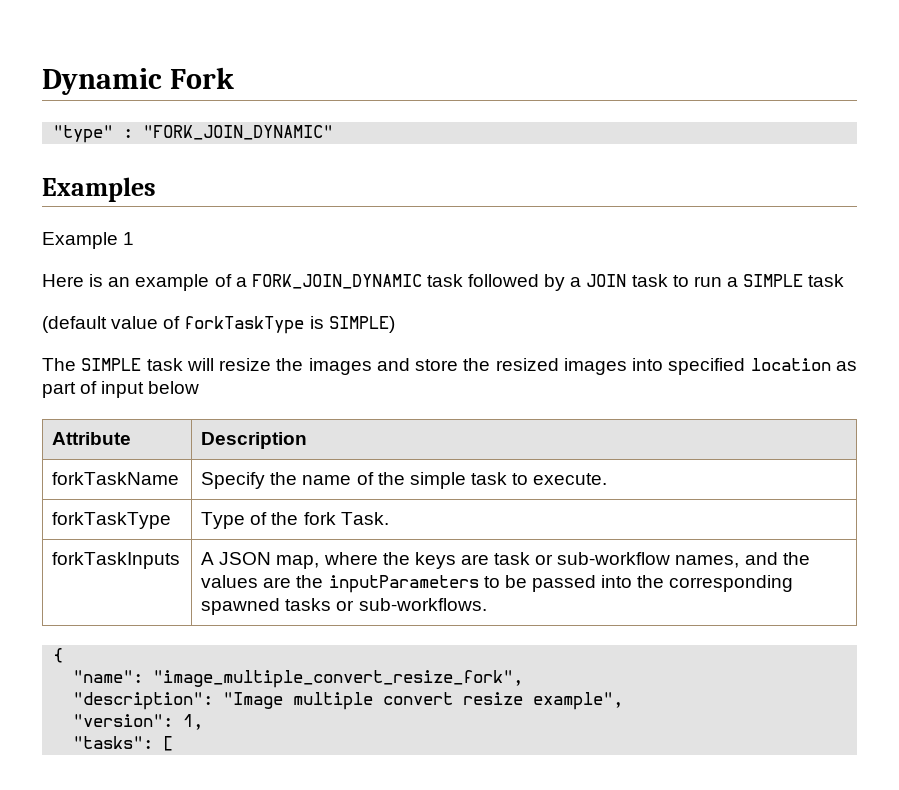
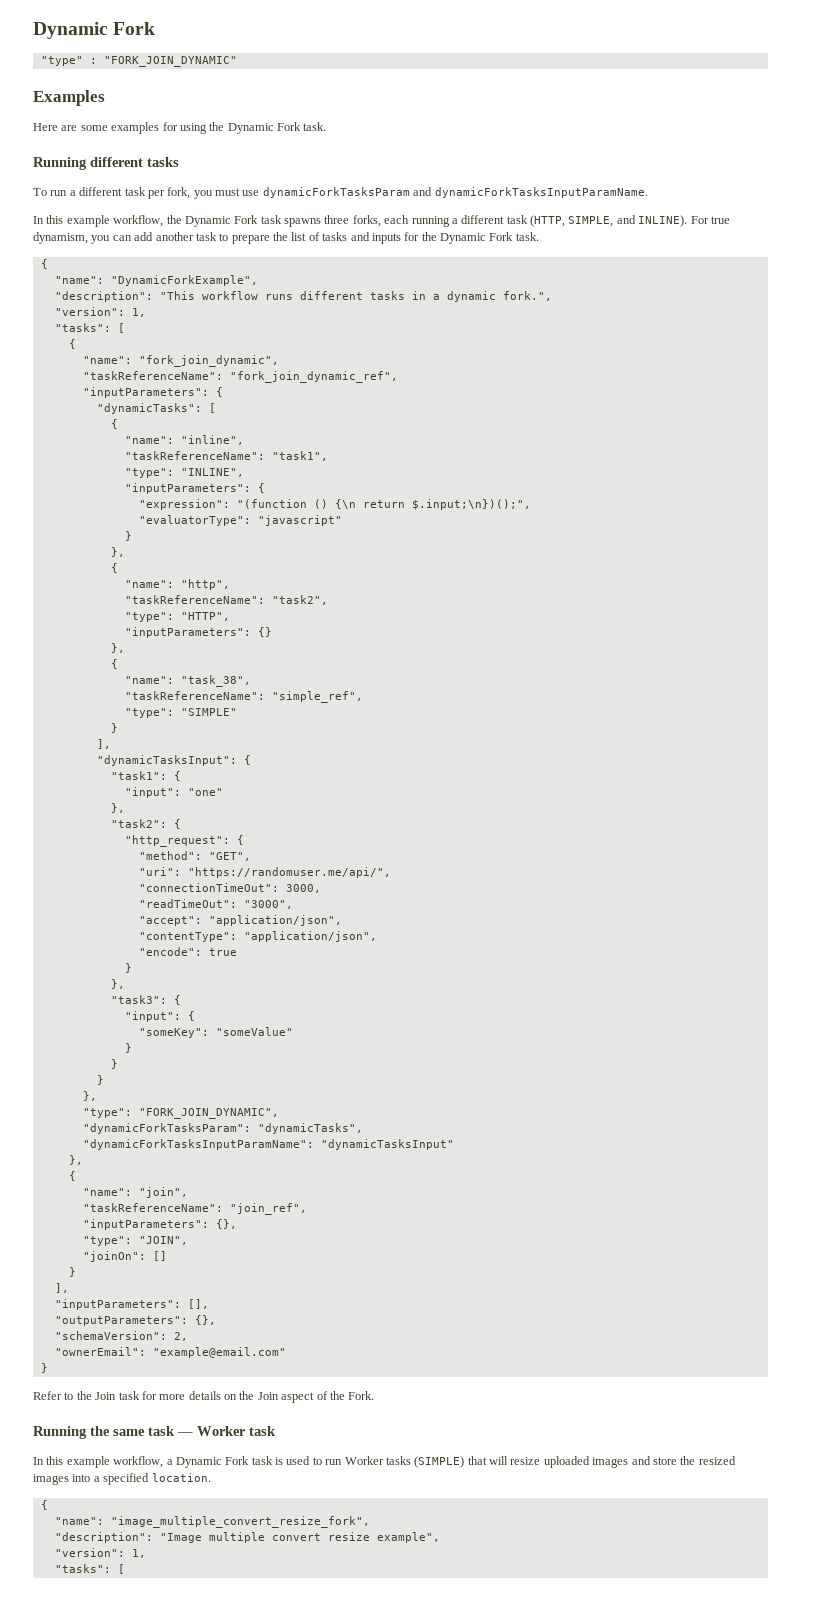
- Example 1
- Here is an example of a FORK_JOIN_DYNAMIC task followed by a JOIN task to run a SIMPLE task
- (default value of forkTaskType is SIMPLE)
- The SIMPLE task will resize the images and store the resized images into specified location as part of input below
- Attribute | Description
- forkTaskName | Specify the name of the simple task to execute.
- forkTaskType | Type of the fork Task.
- forkTaskInputs | A JSON map, where the keys are task or sub-workflow names, and the values are the inputParameters to be passed into the corresponding spawned tasks or sub-workflows.
+ Here are some examples for using the Dynamic Fork task.
+ Running different tasks
+ To run a different task per fork, you must use dynamicForkTasksParam and dynamicForkTasksInputParamName.
+ In this example workflow, the Dynamic Fork task spawns three forks, each running a different task (HTTP, SIMPLE, and INLINE). For true dynamism, you can add another task to prepare the list of tasks and inputs for the Dynamic Fork task.
+ {
+ "name": "DynamicForkExample",
+ "description": "This workflow runs different tasks in a dynamic fork.",
+ "version": 1,
+ "tasks": [
+ {
+ "name": "fork_join_dynamic",
+ "taskReferenceName": "fork_join_dynamic_ref",
+ "inputParameters": {
+ "dynamicTasks": [
+ {
+ "name": "inline",
+ "taskReferenceName": "task1",
+ "type": "INLINE",
+ "inputParameters": {
+ "expression": "(function () {\n return $.input;\n})();",
+ "evaluatorType": "javascript"
+ }
+ },
+ {
+ "name": "http",
+ "taskReferenceName": "task2",
+ "type": "HTTP",
+ "inputParameters": {}
+ },
+ {
+ "name": "task_38",
+ "taskReferenceName": "simple_ref",
+ "type": "SIMPLE"
+ }
+ ],
+ "dynamicTasksInput": {
+ "task1": {
+ "input": "one"
+ },
+ "task2": {
+ "http_request": {
+ "method": "GET",
+ "uri": "https://randomuser.me/api/",
+ "connectionTimeOut": 3000,
+ "readTimeOut": "3000",
+ "accept": "application/json",
+ "contentType": "application/json",
+ "encode": true
+ }
+ },
+ "task3": {
+ "input": {
+ "someKey": "someValue"
+ }
+ }
+ }
+ },
+ "type": "FORK_JOIN_DYNAMIC",
+ "dynamicForkTasksParam": "dynamicTasks",
+ "dynamicForkTasksInputParamName": "dynamicTasksInput"
+ },
+ {
+ "name": "join",
+ "taskReferenceName": "join_ref",
+ "inputParameters": {},
+ "type": "JOIN",
+ "joinOn": []
+ }
+ ],
+ "inputParameters": [],
+ "outputParameters": {},
+ "schemaVersion": 2,
+ "ownerEmail": "example@email.com"
+ }
+ Refer to the Join task for more details on the Join aspect of the Fork.
+ Running the same task — Worker task
+ In this example workflow, a Dynamic Fork task is used to run Worker tasks (SIMPLE) that will resize uploaded images and store the resized images into a specified location.

